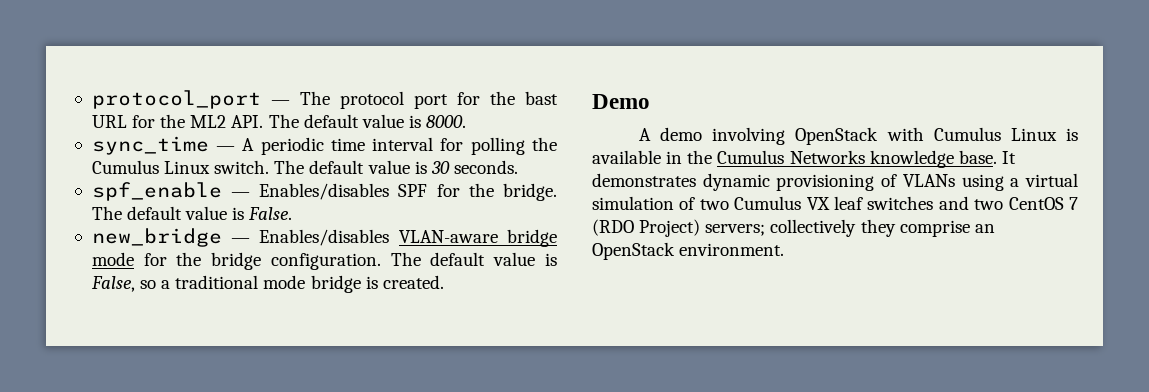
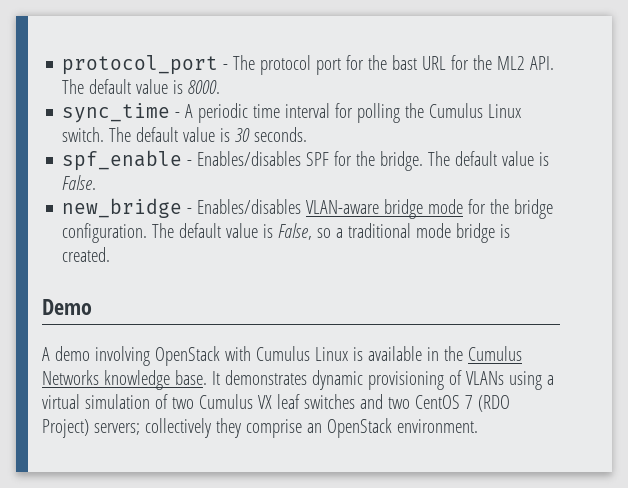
- protocol_port — The protocol port for the bast URL for the ML2 API. The default value is 8000.
+ protocol_port - The protocol port for the bast URL for the ML2 API. The default value is 8000.
- sync_time — A periodic time interval for polling the Cumulus Linux switch.
+ sync_time - A periodic time interval for polling the Cumulus Linux switch.
- spf_enable — Enables/disables SPF for the bridge.
+ spf_enable - Enables/disables SPF for the bridge.
- new_bridge — Enables/disables VLAN-aware bridge mode for the bridge configuration.
+ new_bridge - Enables/disables VLAN-aware bridge mode for the bridge configuration.

